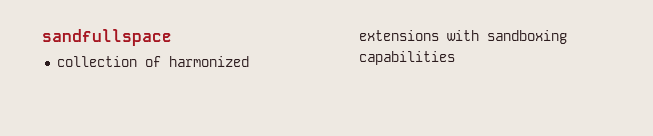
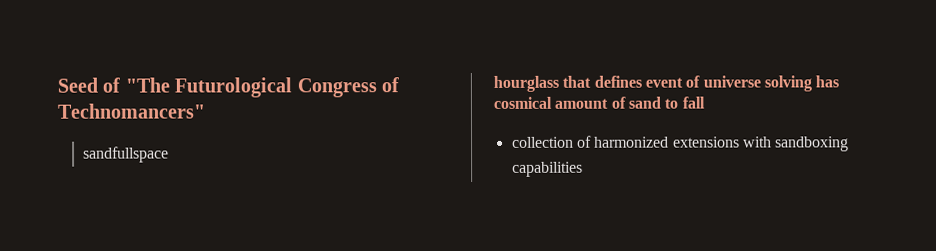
+ Seed of "The Futurological Congress of Technomancers"
  sandfullspace
+ hourglass that defines event of universe solving has cosmical amount of sand to fall

